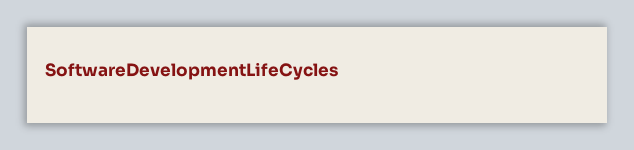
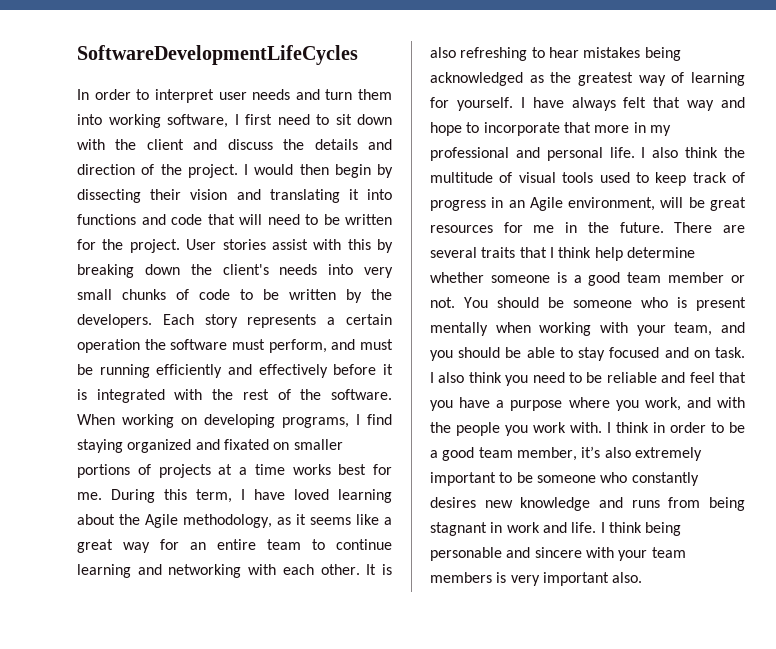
+ In order to interpret user needs and turn them into working software, I first need to sit down with the client and discuss the details and direction of the project. I would then begin by dissecting their vision and translating it into functions and code that will need to be written for the project. User stories assist with this by breaking down the client's needs into very small chunks of code to be written by the developers. Each story represents a certain operation the software must perform, and must be running efficiently and effectively before it is integrated with the rest of the software. When working on developing programs, I find staying organized and fixated on smaller portions of projects at a time works best for me. During this term, I have loved learning about the Agile methodology, as it seems like a great way for an entire team to continue learning and networking with each other. It is also refreshing to hear mistakes being acknowledged as the greatest way of learning for yourself. I have always felt that way and hope to incorporate that more in my professional and personal life. I also think the multitude of visual tools used to keep track of progress in an Agile environment, will be great resources for me in the future. There are several traits that I think help determine whether someone is a good team member or not. You should be someone who is present mentally when working with your team, and you should be able to stay focused and on task. I also think you need to be reliable and feel that you have a purpose where you work, and with the people you work with. I think in order to be a good team member, it’s also extremely important to be someone who constantly desires new knowledge and runs from being stagnant in work and life. I think being personable and sincere with your team members is very important also.

